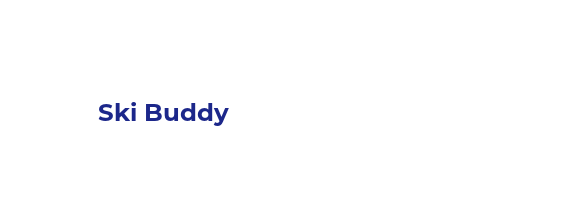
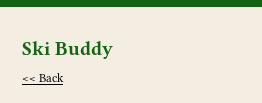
+ << Back

